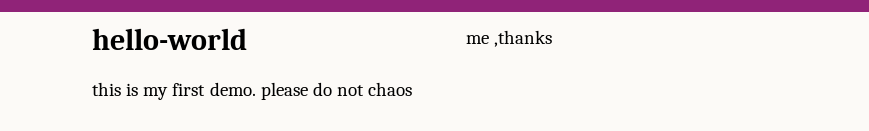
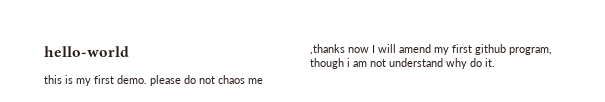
- this is my first demo. please do not chaos me ,thanks
+ this is my first demo. please do not chaos me ,thanks now I will amend my first github program, though i am not understand why do it.

